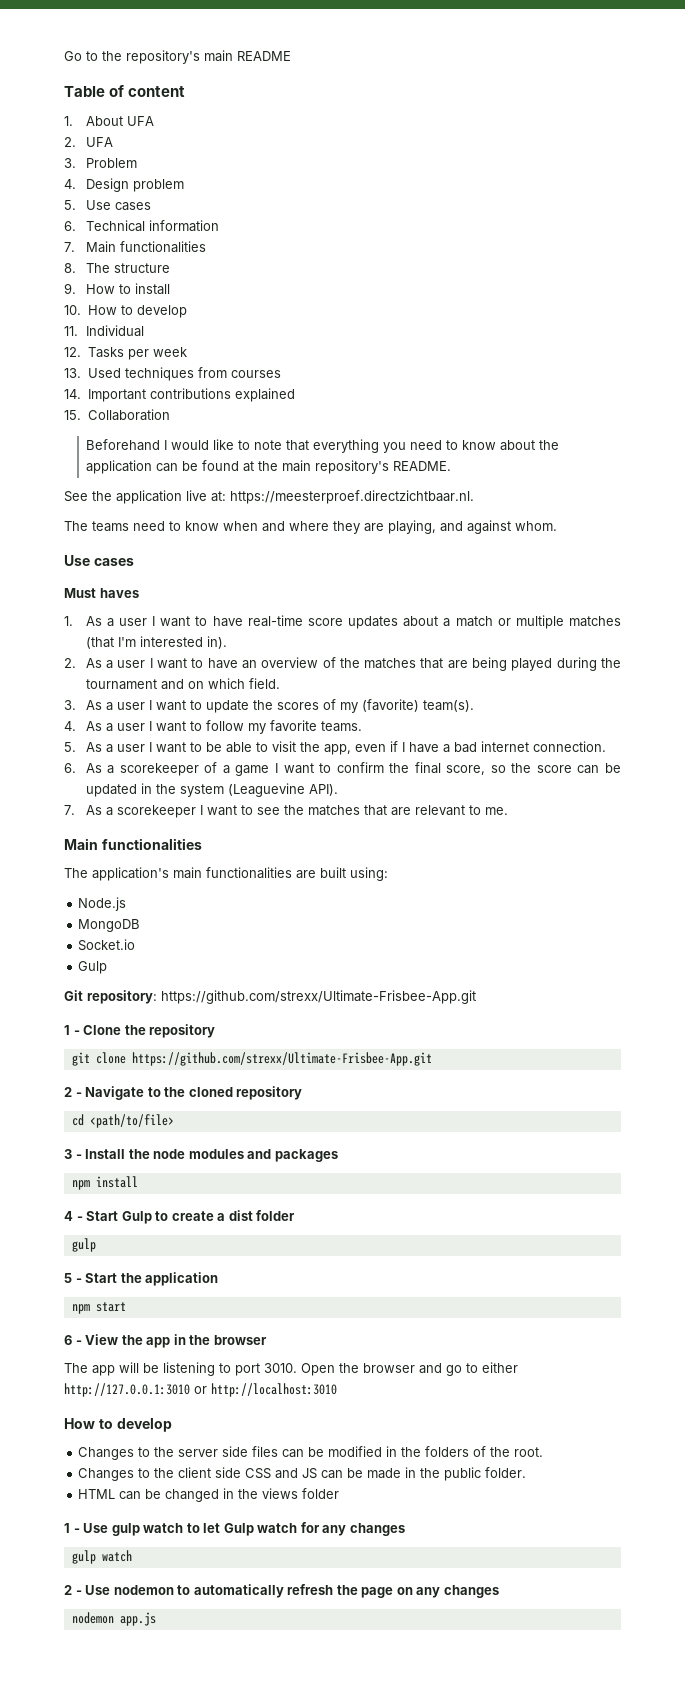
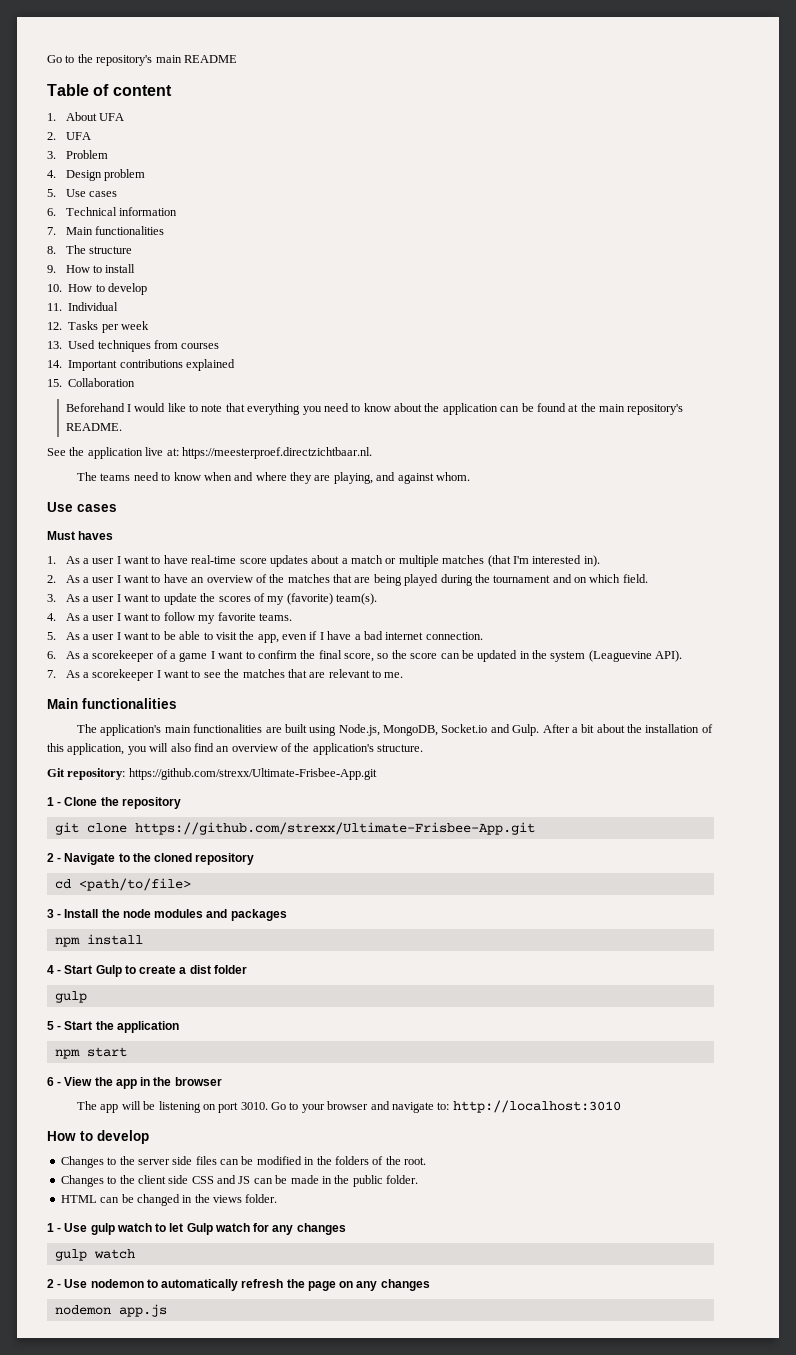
- The application's main functionalities are built using:
- Node.js
- MongoDB
- Socket.io
- Gulp
+ The application's main functionalities are built using Node.js, MongoDB, Socket.io and Gulp. After a bit about the installation of this application, you will also find an overview of the application's structure.
- The app will be listening to port 3010.
+ The app will be listening on port 3010.
- Open the browser and go to either http://127.0.0.1:3010 or http://localhost:3010
+ Go to your browser and navigate to: http://localhost:3010
- HTML can be changed in the views folder
+ HTML can be changed in the views folder.

